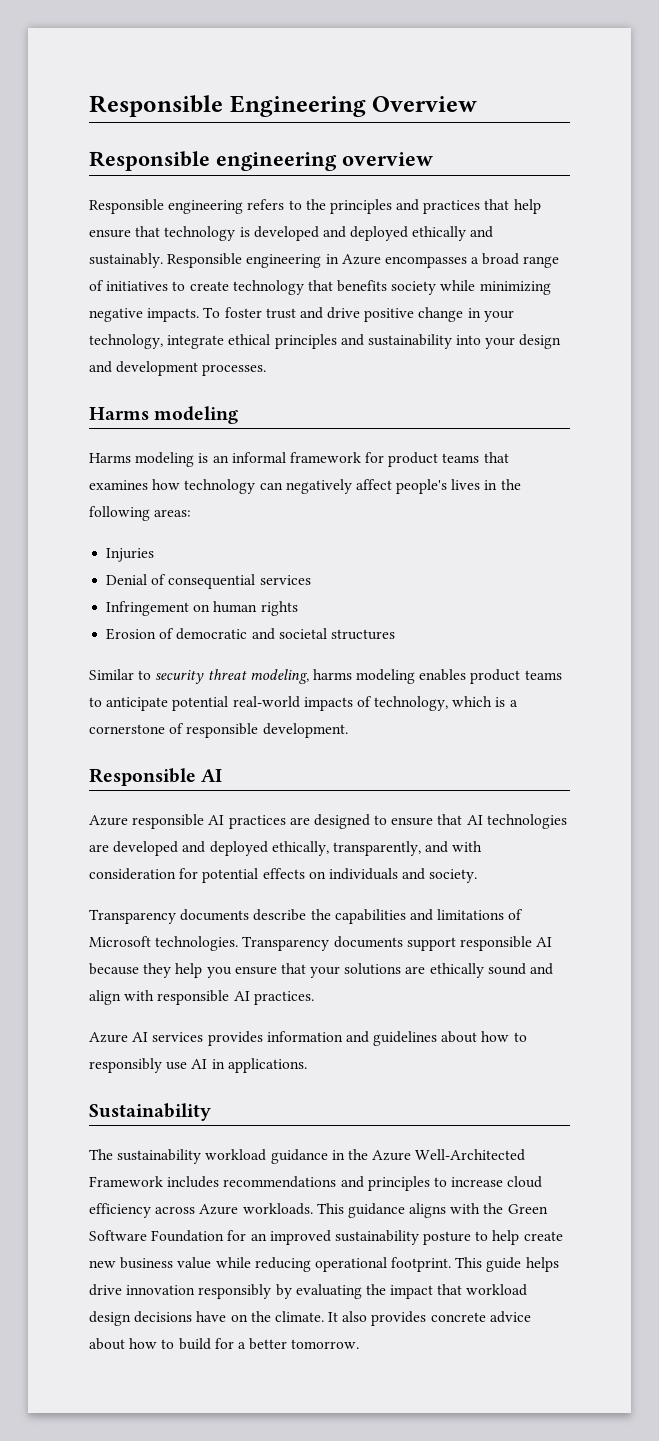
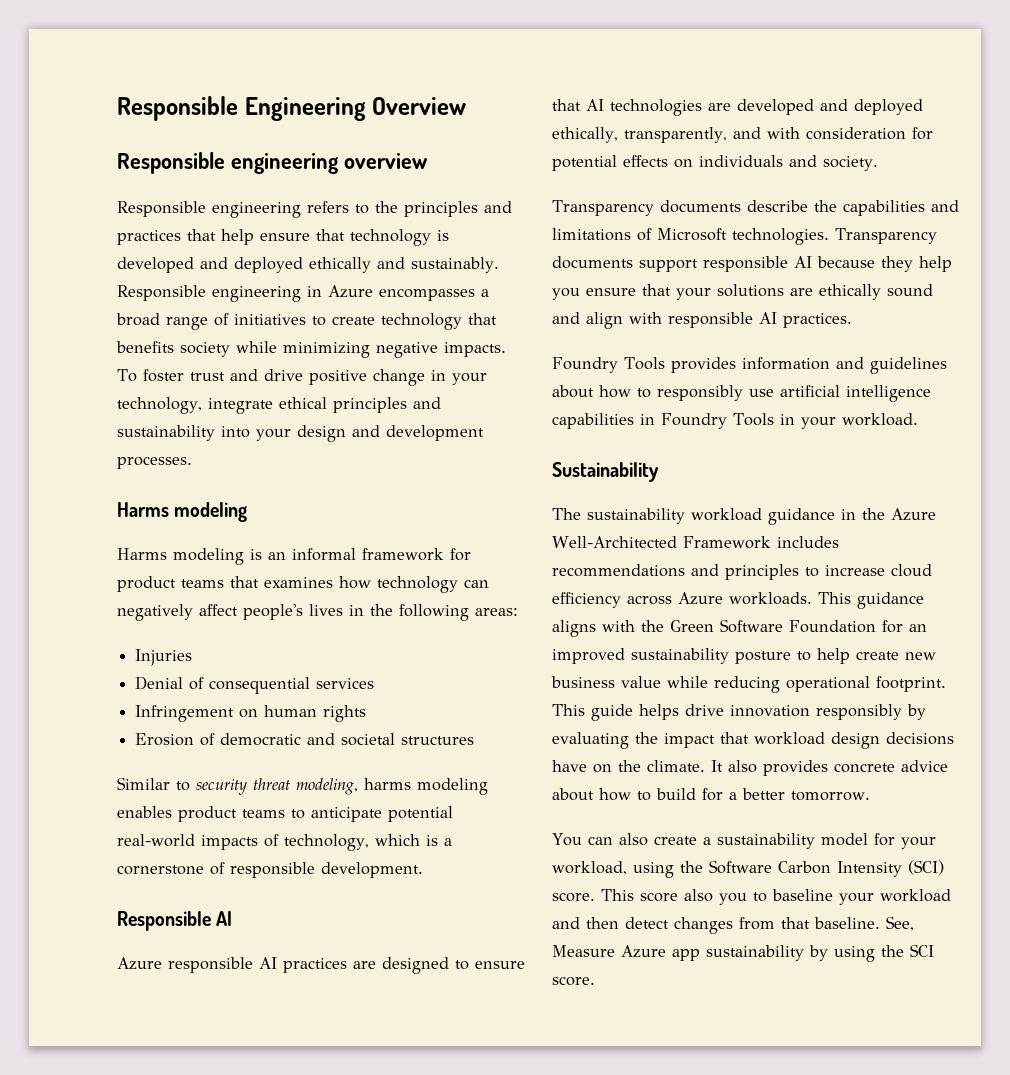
- Azure AI services provides information and guidelines about how to responsibly use AI in applications.
+ Foundry Tools provides information and guidelines about how to responsibly use artificial intelligence capabilities in Foundry Tools in your workload.
+ You can also create a sustainability model for your workload, using the Software Carbon Intensity (SCI) score. This score also you to baseline your workload and then detect changes from that baseline. See, Measure Azure app sustainability by using the SCI score.

